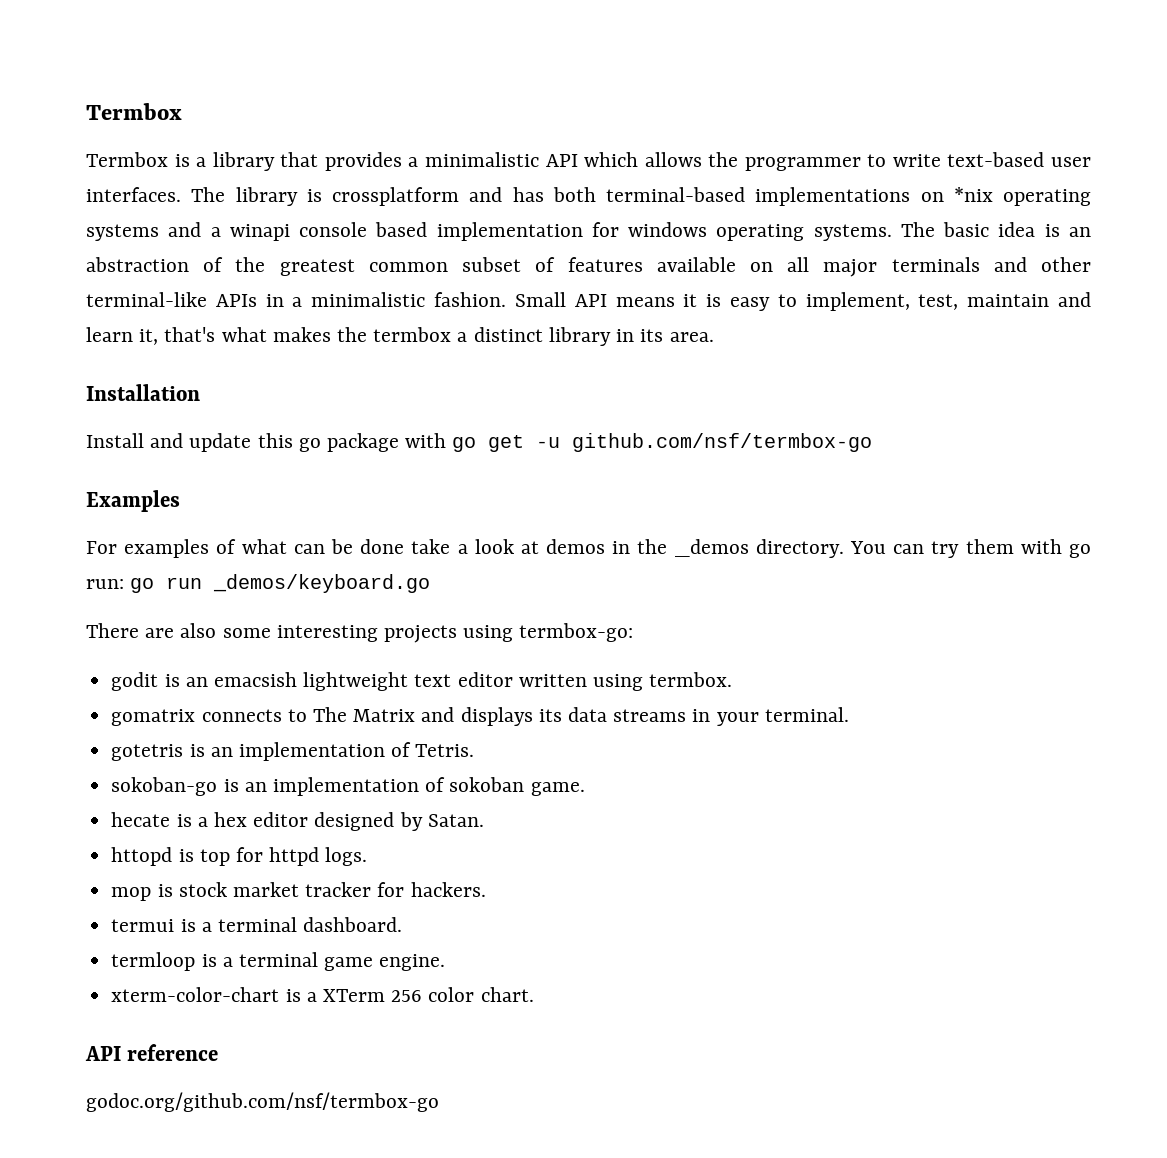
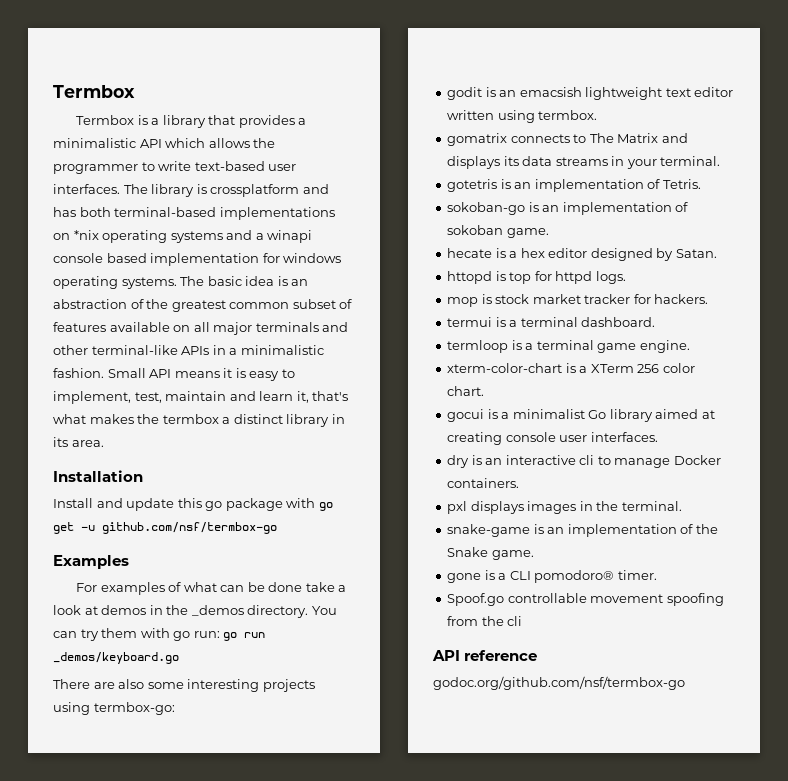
+ gocui is a minimalist Go library aimed at creating console user interfaces.
+ dry is an interactive cli to manage Docker containers.
+ pxl displays images in the terminal.
+ snake-game is an implementation of the Snake game.
+ gone is a CLI pomodoro® timer.
+ Spoof.go controllable movement spoofing from the cli

